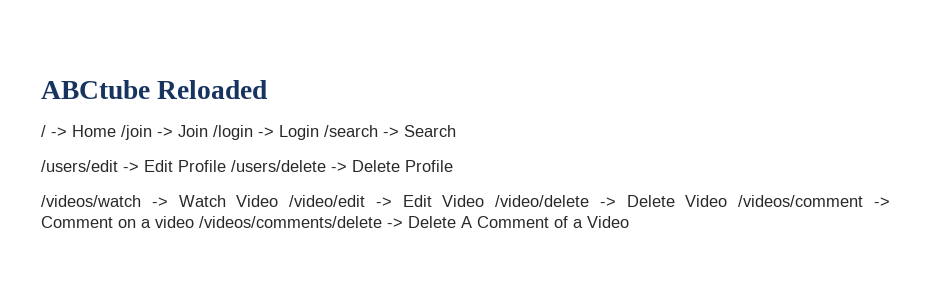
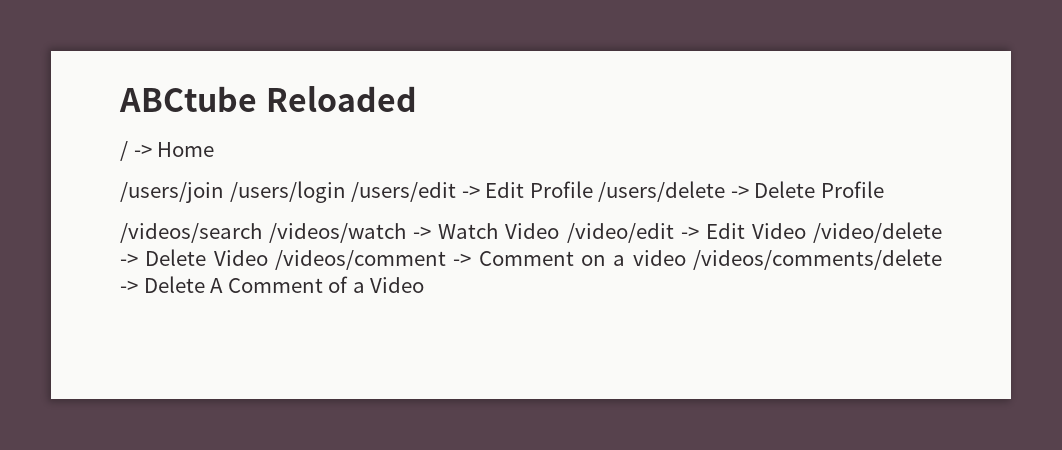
- / -> Home /join -> Join /login -> Login /search -> Search
- /users/edit -> Edit Profile /users/delete -> Delete Profile
+ / -> Home
+ /users/join /users/login /users/edit -> Edit Profile /users/delete -> Delete Profile
- /videos/watch -> Watch Video /video/edit -> Edit Video /video/delete -> Delete Video /videos/comment -> Comment on a video /videos/comments/delete -> Delete A Comment of a Video
+ /videos/search /videos/watch -> Watch Video /video/edit -> Edit Video /video/delete -> Delete Video /videos/comment -> Comment on a video /videos/comments/delete -> Delete A Comment of a Video

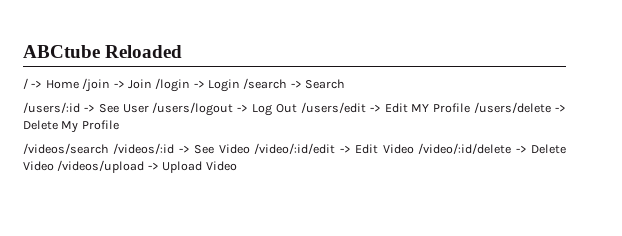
- / -> Home
- /users/join /users/login /users/edit -> Edit Profile /users/delete -> Delete Profile
+ / -> Home /join -> Join /login -> Login /search -> Search
+ /users/:id -> See User /users/logout -> Log Out /users/edit -> Edit MY Profile /users/delete -> Delete My Profile
- /videos/search /videos/watch -> Watch Video /video/edit -> Edit Video /video/delete -> Delete Video /videos/comment -> Comment on a video /videos/comments/delete -> Delete A Comment of a Video
+ /videos/search /videos/:id -> See Video /video/:id/edit -> Edit Video /video/:id/delete -> Delete Video /videos/upload -> Upload Video

